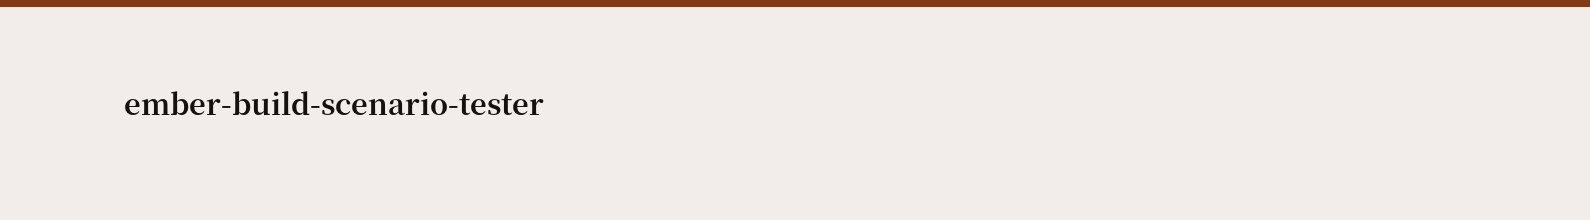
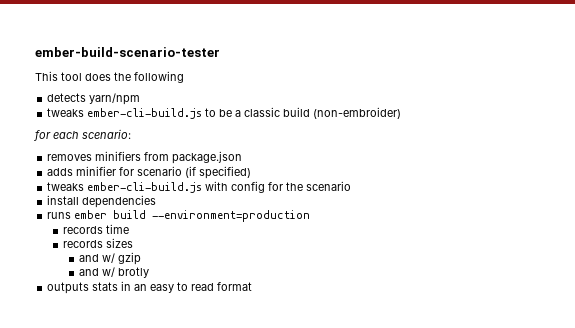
+ This tool does the following
+ detects yarn/npm
+ tweaks ember-cli-build.js to be a classic build (non-embroider)
+ for each scenario:
+ removes minifiers from package.json
+ adds minifier for scenario (if specified)
+ tweaks ember-cli-build.js with config for the scenario
+ install dependencies
+ runs ember build --environment=production
+ records time
+ records sizes
+ and w/ gzip
+ and w/ brotly
+ outputs stats in an easy to read format

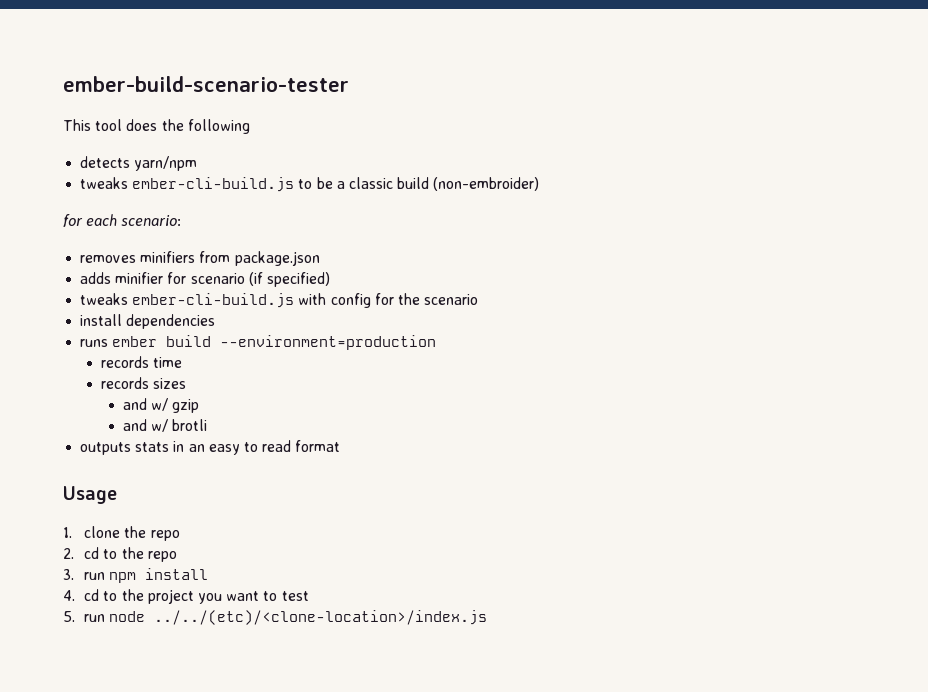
- and w/ brotly
+ and w/ brotli
+ Usage
+ 1. clone the repo
+ 2. cd to the repo
+ 3. run npm install
+ 4. cd to the project you want to test
+ 5. run node ../../(etc)/<clone-location>/index.js

